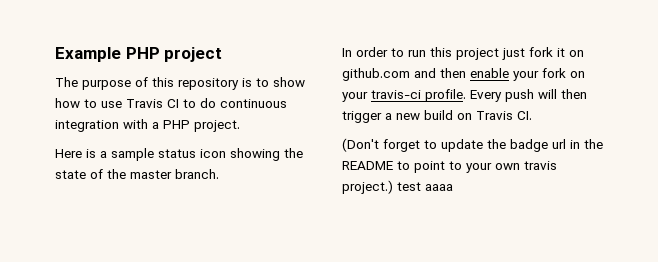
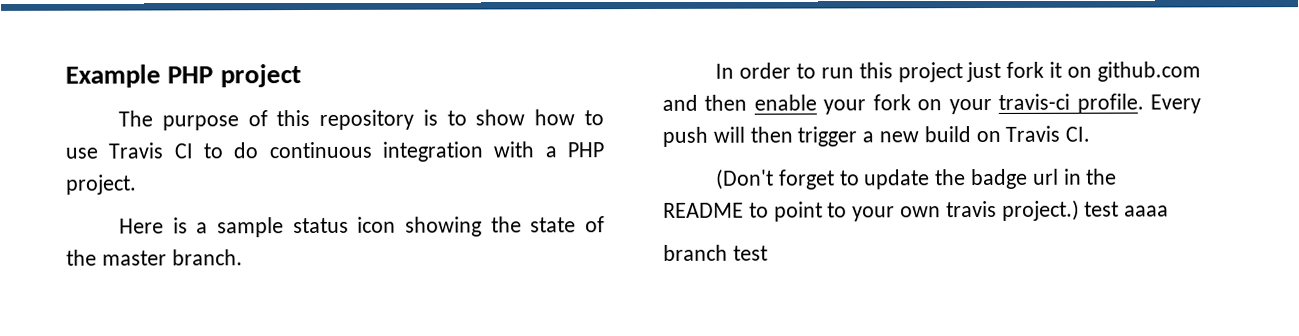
+ branch test

